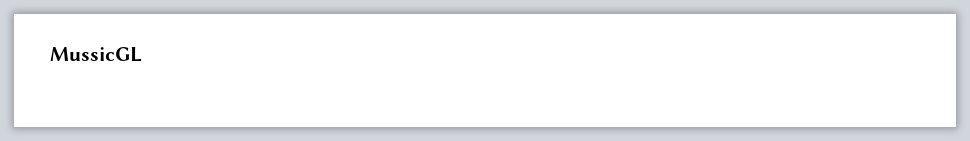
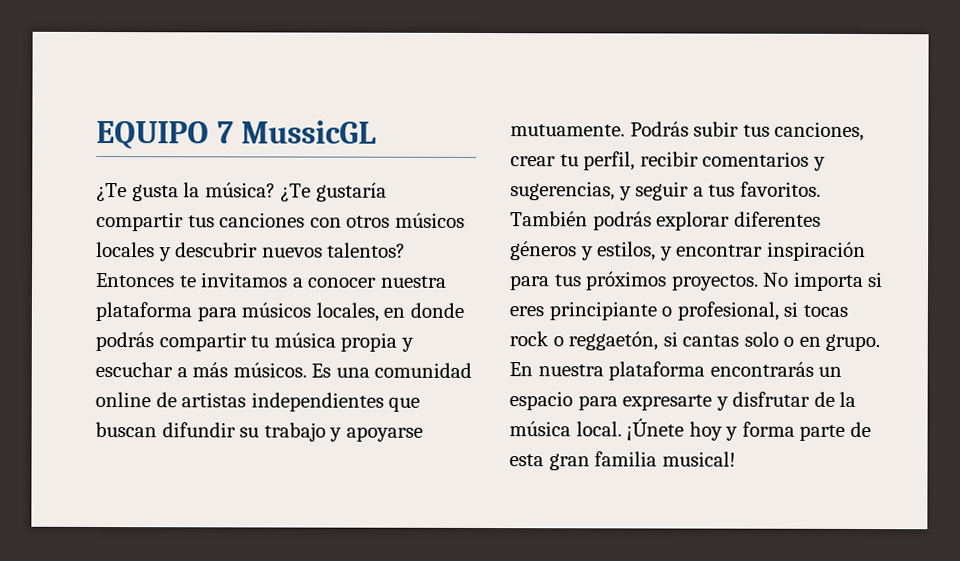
- MussicGL
+ EQUIPO 7 MussicGL
+ ¿Te gusta la música? ¿Te gustaría compartir tus canciones con otros músicos locales y descubrir nuevos talentos? Entonces te invitamos a conocer nuestra plataforma para músicos locales, en donde podrás compartir tu música propia y escuchar a más músicos. Es una comunidad online de artistas independientes que buscan difundir su trabajo y apoyarse mutuamente. Podrás subir tus canciones, crear tu perfil, recibir comentarios y sugerencias, y seguir a tus favoritos. También podrás explorar diferentes géneros y estilos, y encontrar inspiración para tus próximos proyectos. No importa si eres principiante o profesional, si tocas rock o reggaetón, si cantas solo o en grupo. En nuestra plataforma encontrarás un espacio para expresarte y disfrutar de la música local. ¡Únete hoy y forma parte de esta gran familia musical!

